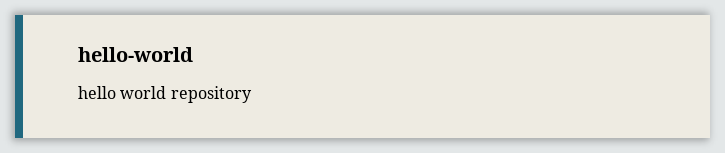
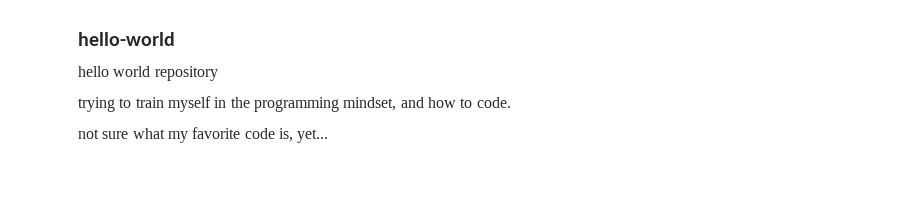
+ trying to train myself in the programming mindset, and how to code.
+ not sure what my favorite code is, yet...

